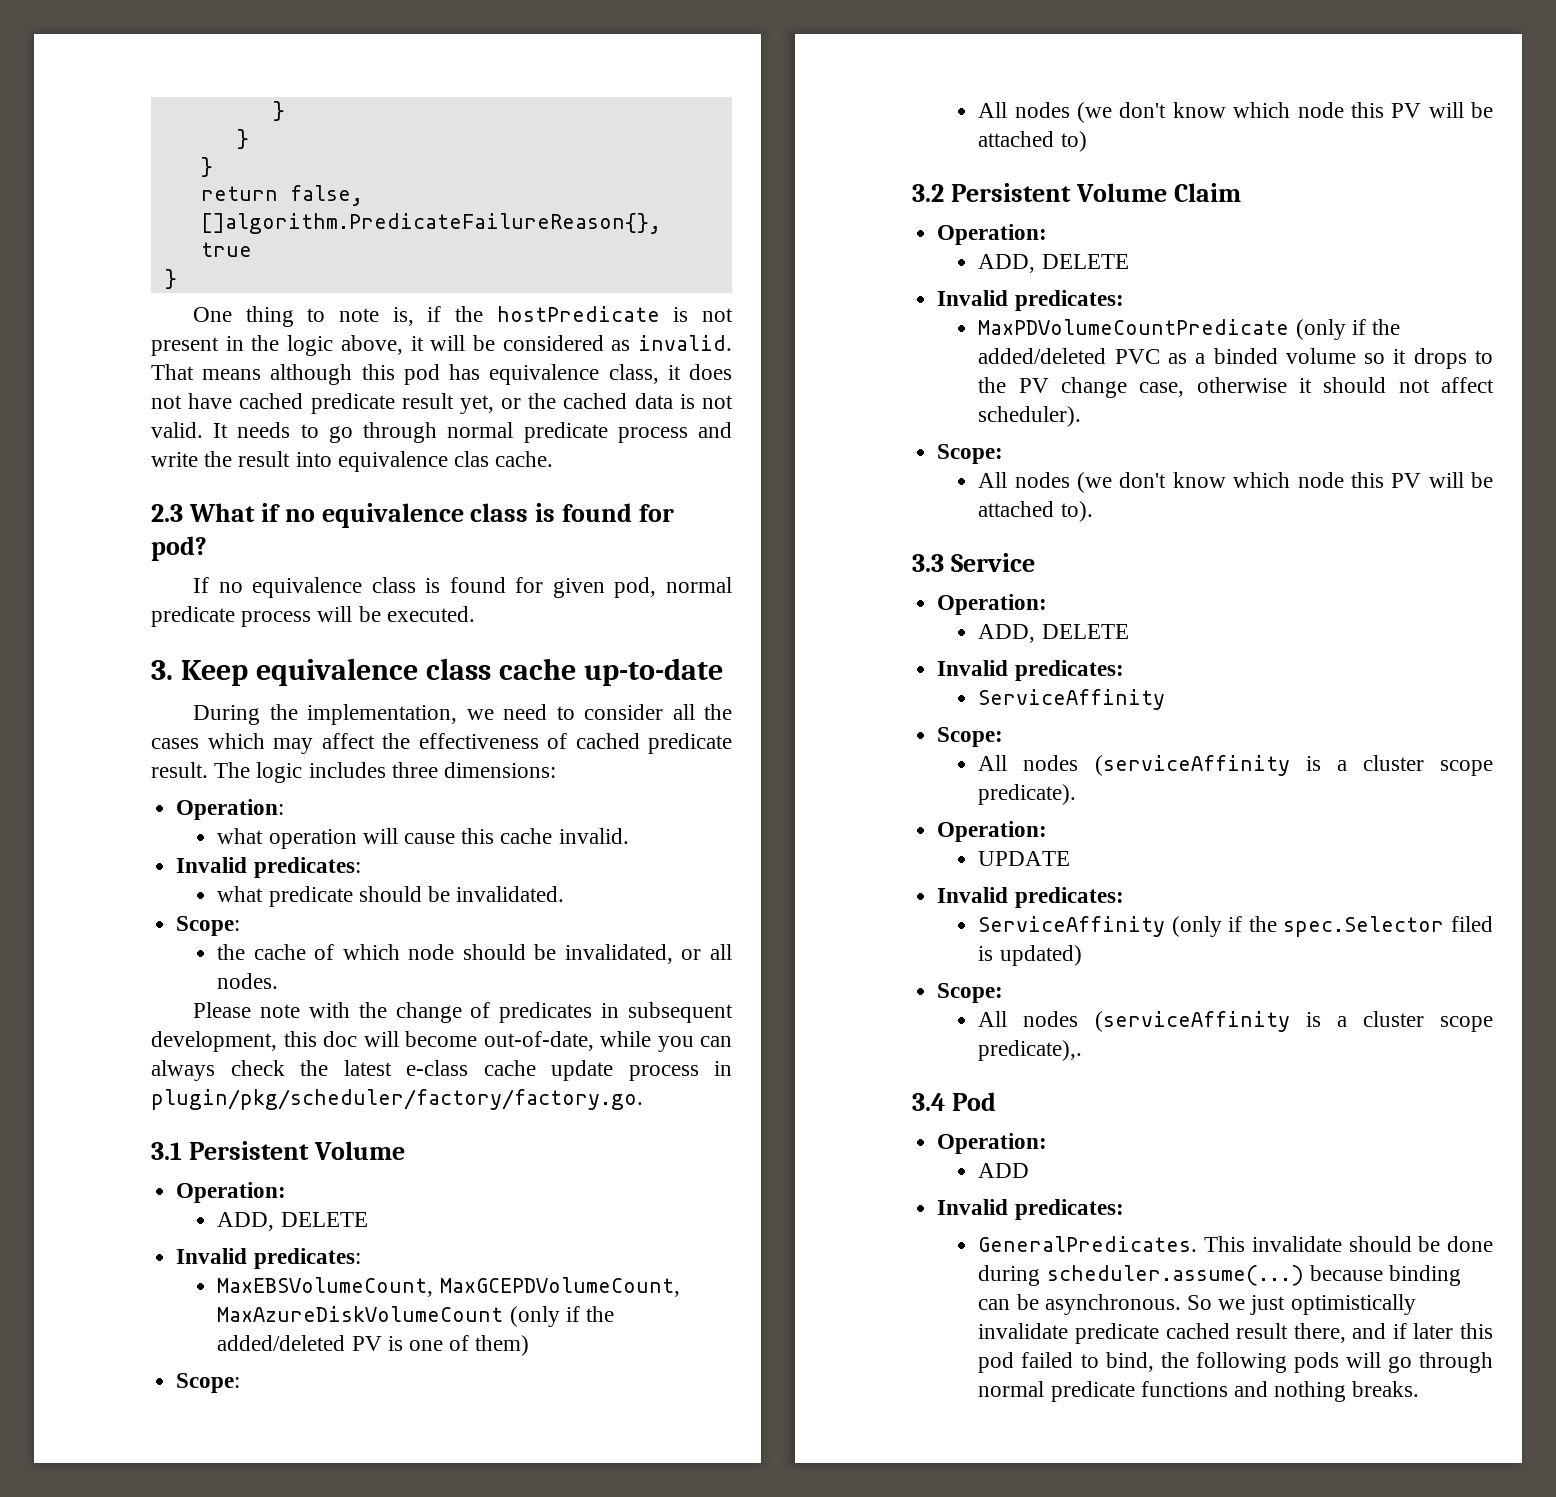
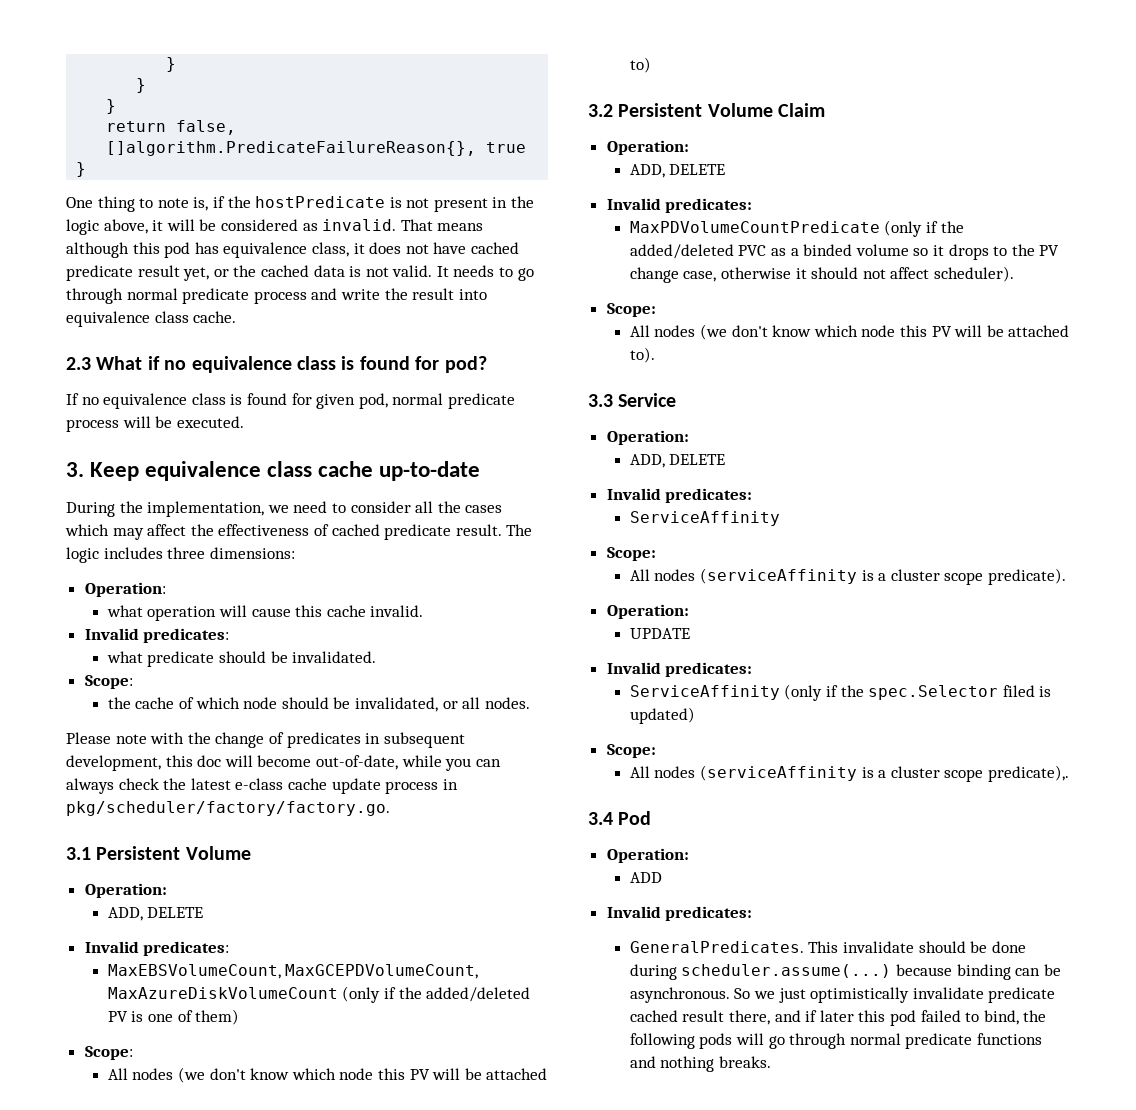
- It needs to go through normal predicate process and write the result into equivalence clas cache.
+ It needs to go through normal predicate process and write the result into equivalence class cache.
- Please note with the change of predicates in subsequent development, this doc will become out-of-date, while you can always check the latest e-class cache update process in plugin/pkg/scheduler/factory/factory.go.
+ Please note with the change of predicates in subsequent development, this doc will become out-of-date, while you can always check the latest e-class cache update process in pkg/scheduler/factory/factory.go.

